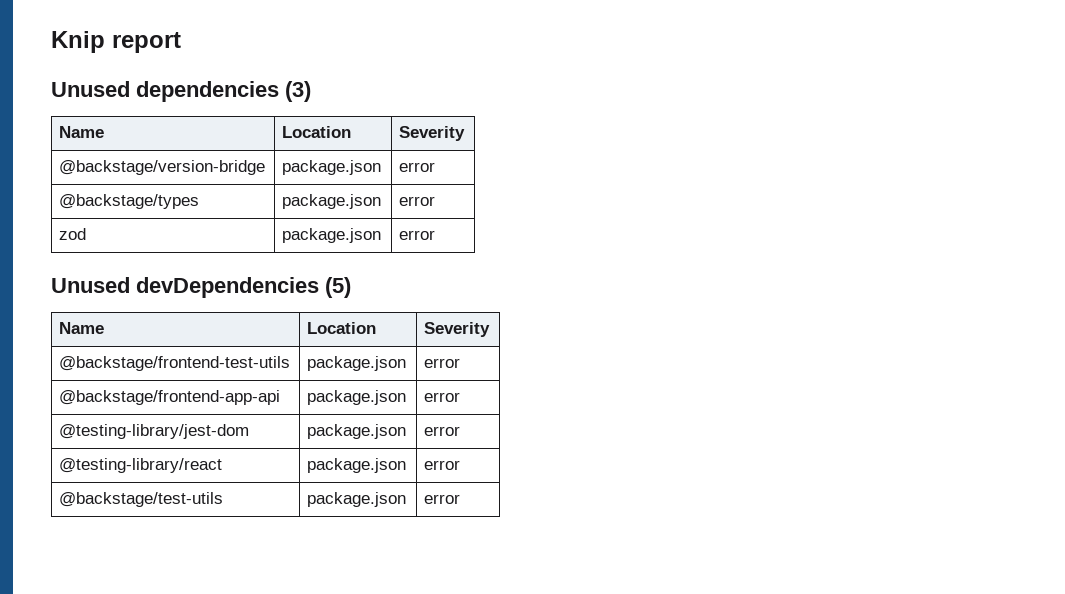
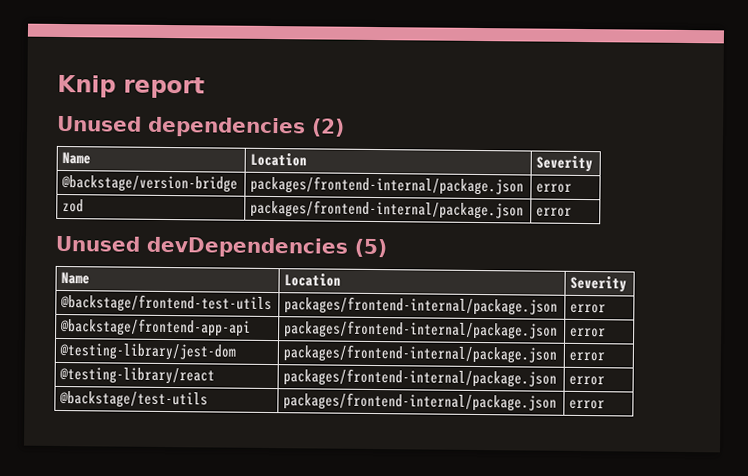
- Unused dependencies (3)
+ Unused dependencies (2)
- @backstage/version-bridge | package.json | error
- @backstage/types | package.json | error
+ @backstage/version-bridge | packages/frontend-internal/package.json | error
- zod | package.json | error
+ zod | packages/frontend-internal/package.json | error
- @backstage/frontend-test-utils | package.json | error
+ @backstage/frontend-test-utils | packages/frontend-internal/package.json | error
- @backstage/frontend-app-api | package.json | error
+ @backstage/frontend-app-api | packages/frontend-internal/package.json | error
- @testing-library/jest-dom | package.json | error
+ @testing-library/jest-dom | packages/frontend-internal/package.json | error
- @testing-library/react | package.json | error
+ @testing-library/react | packages/frontend-internal/package.json | error
- @backstage/test-utils | package.json | error
+ @backstage/test-utils | packages/frontend-internal/package.json | error

